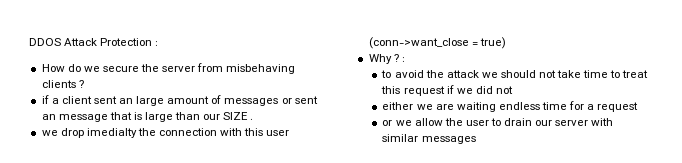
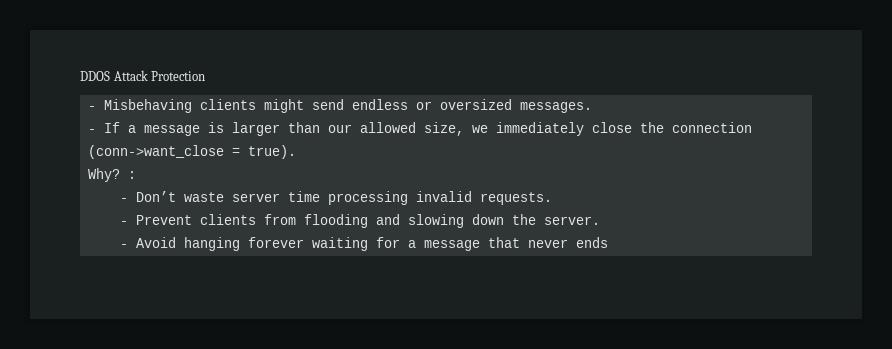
- DDOS Attack Protection :
- How do we secure the server from misbehaving clients ?
- if a client sent an large amount of messages or sent an message that is large than our SIZE .
- we drop imedialty the connection with this user (conn->want_close = true)
- Why ? :
- to avoid the attack we should not take time to treat this request if we did not
- either we are waiting endless time for a request
- or we allow the user to drain our server with similar messages
+ DDOS Attack Protection
+ - Misbehaving clients might send endless or oversized messages.
+ - If a message is larger than our allowed size, we immediately close the connection (conn->want_close = true).
+ Why? :
+ - Don’t waste server time processing invalid requests.
+ - Prevent clients from flooding and slowing down the server.
+ - Avoid hanging forever waiting for a message that never ends

